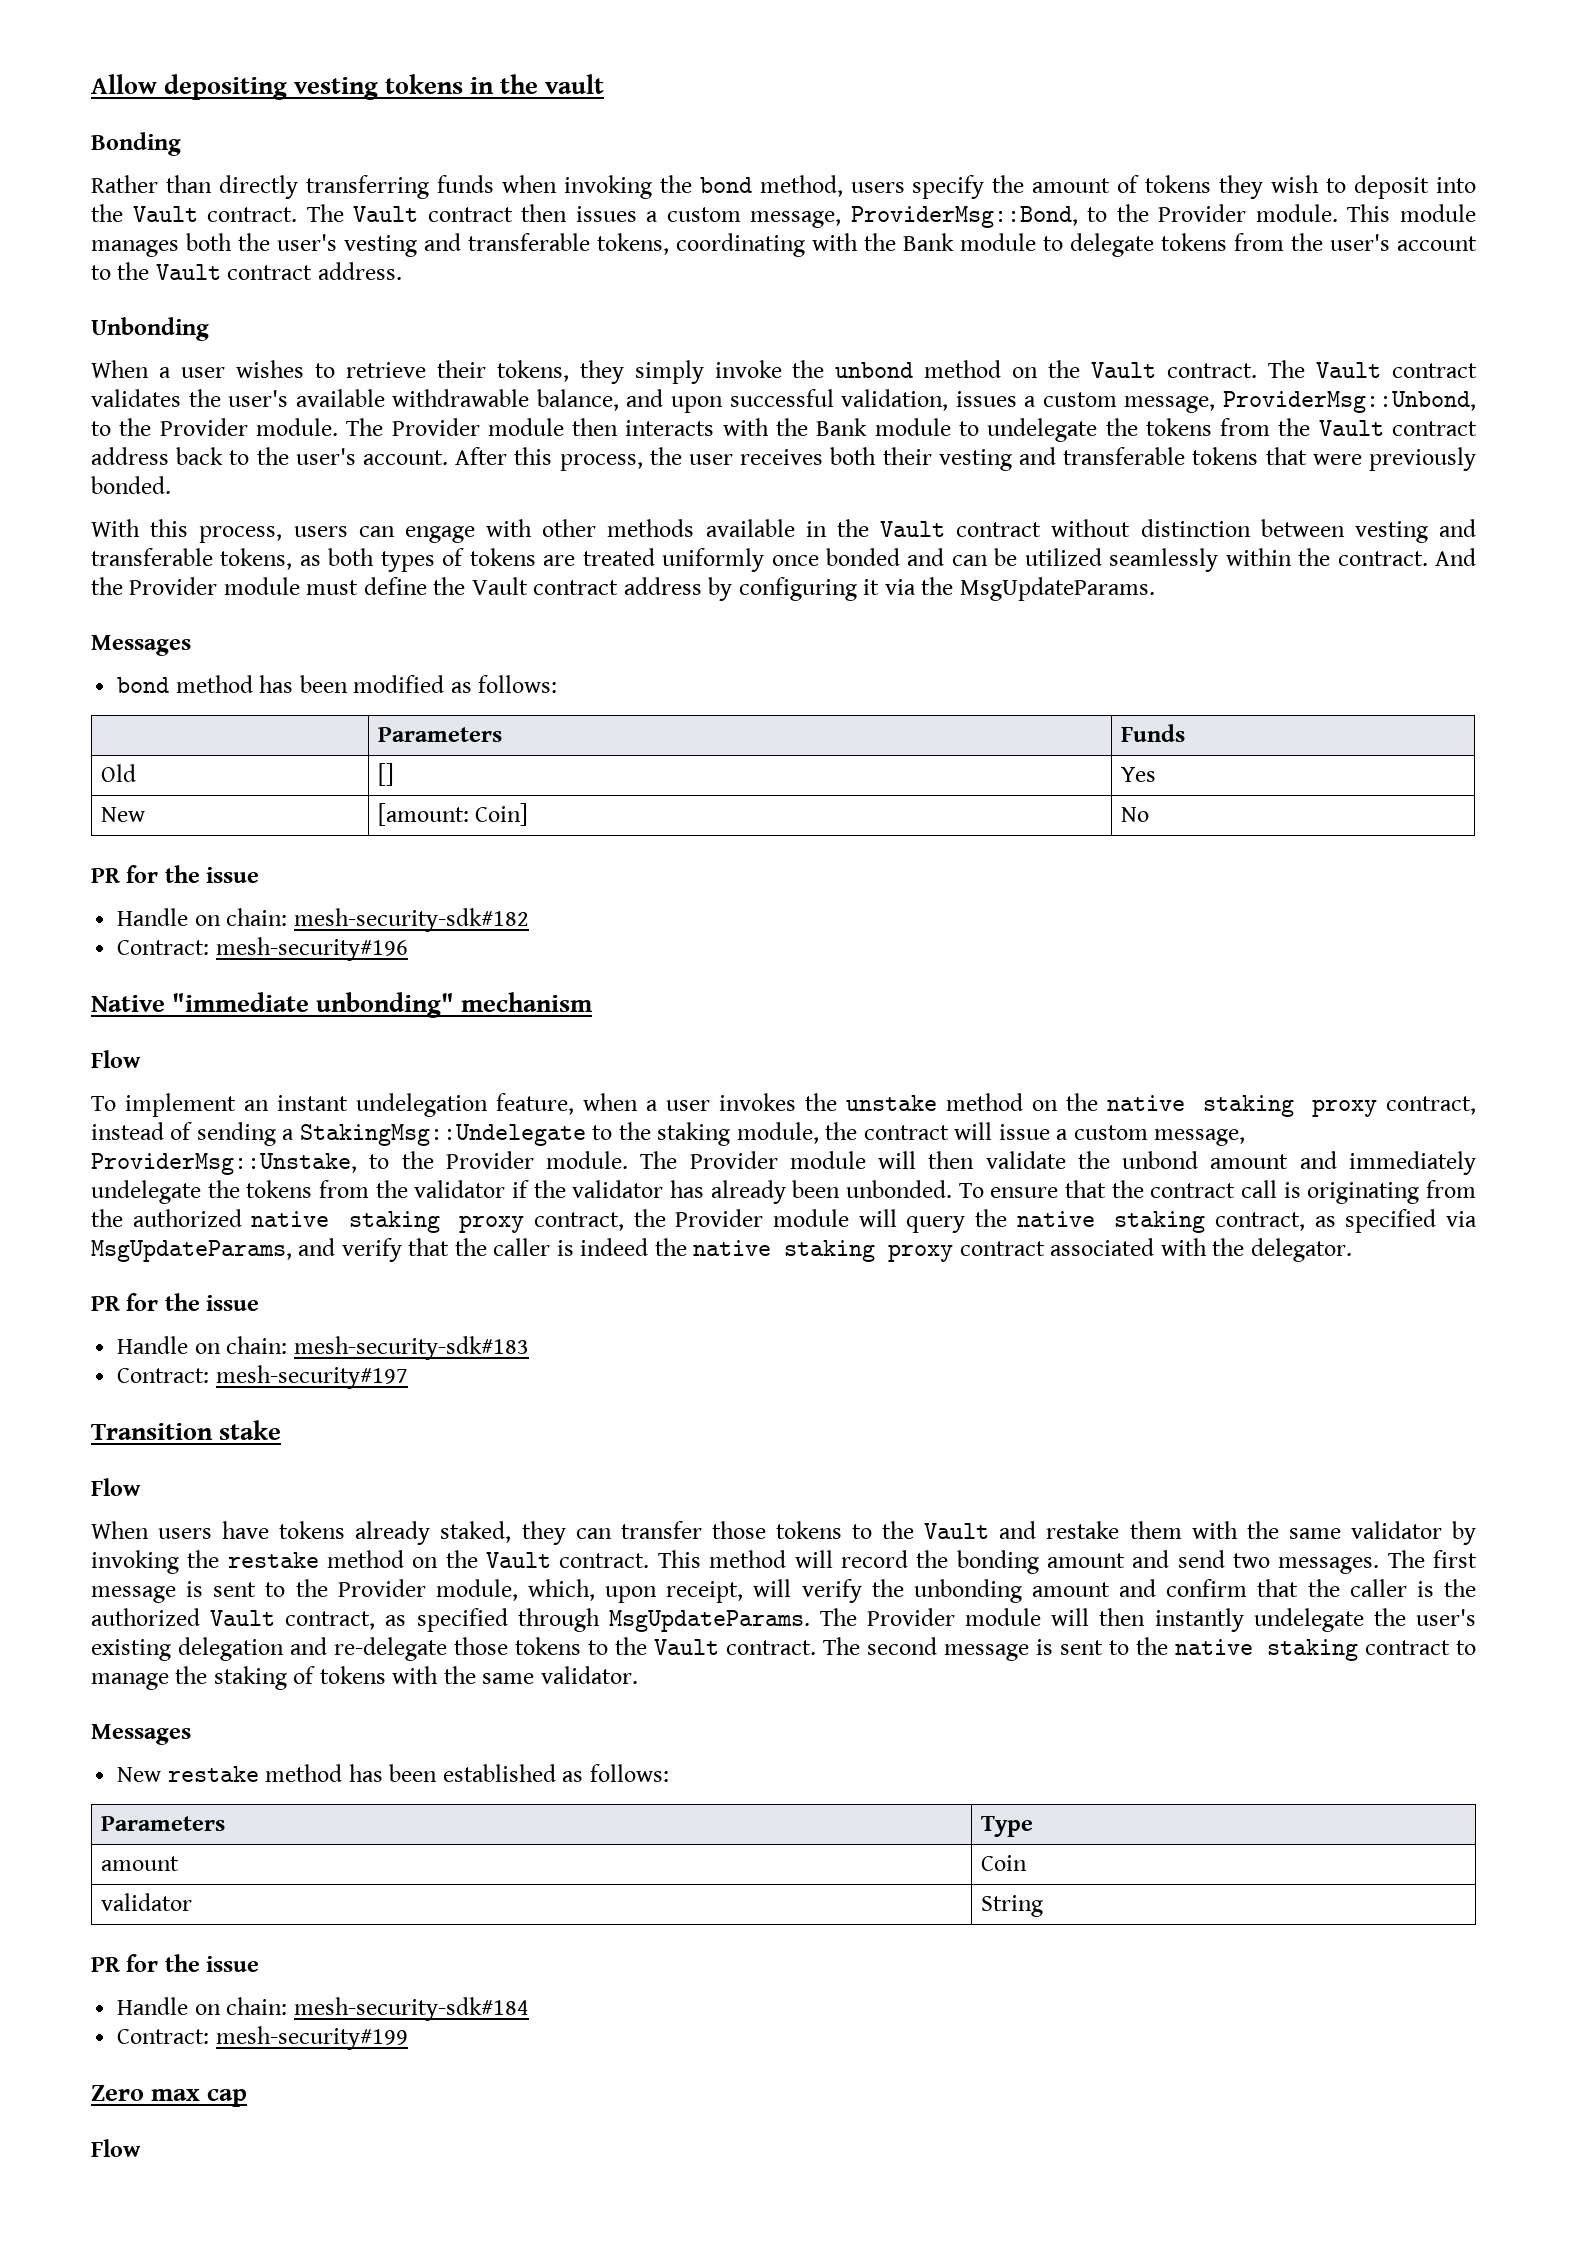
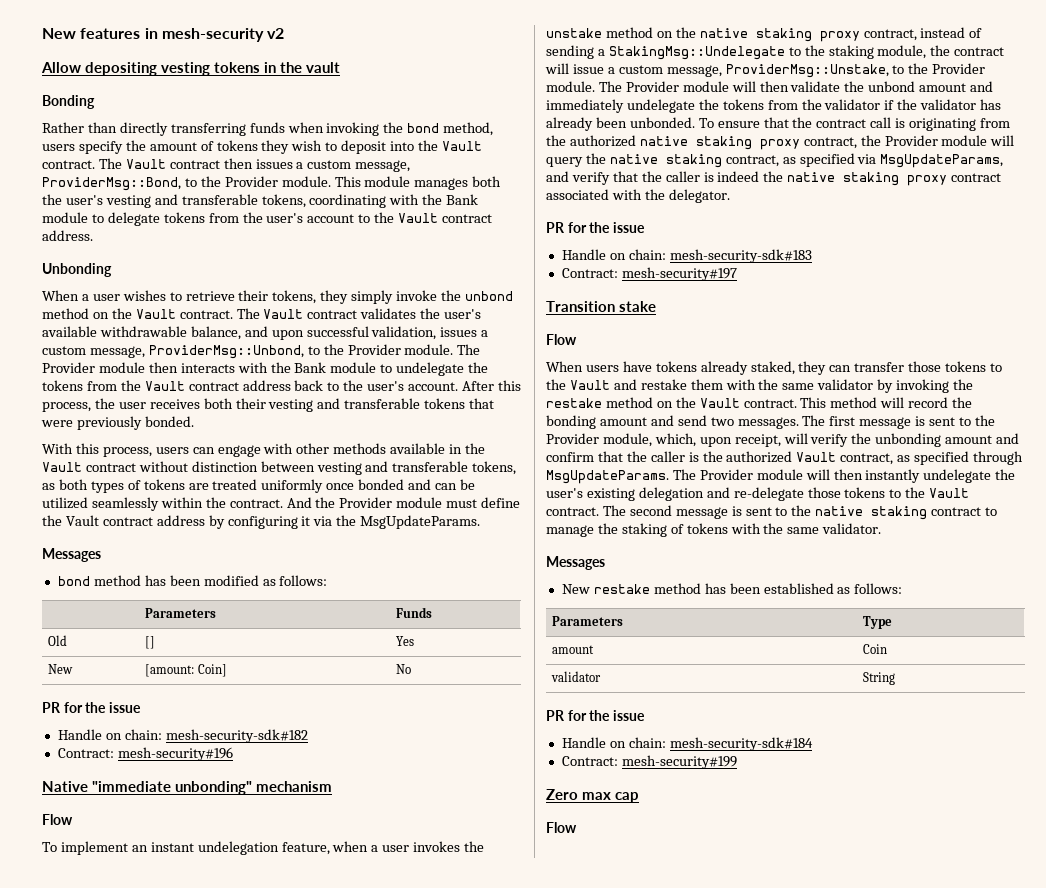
+ New features in mesh-security v2

